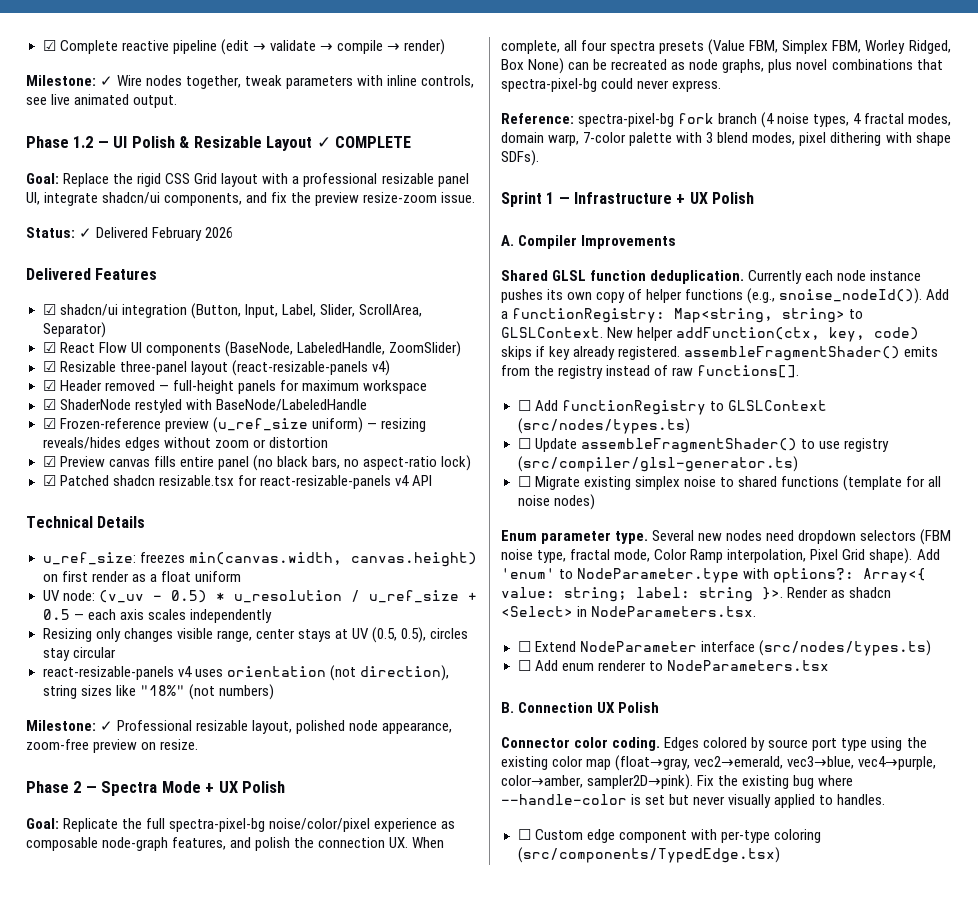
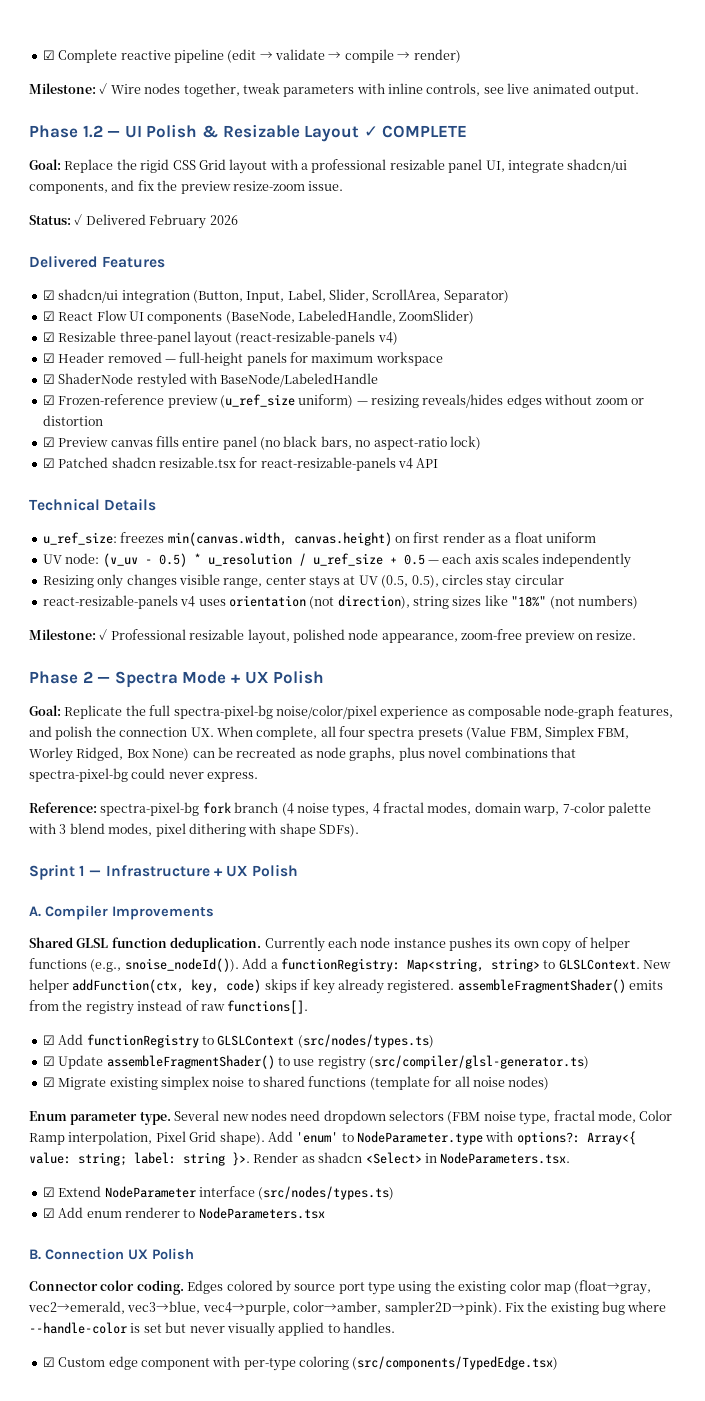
- ☐ Add functionRegistry to GLSLContext (src/nodes/types.ts)
+ ☑ Add functionRegistry to GLSLContext (src/nodes/types.ts)
- ☐ Update assembleFragmentShader() to use registry (src/compiler/glsl-generator.ts)
+ ☑ Update assembleFragmentShader() to use registry (src/compiler/glsl-generator.ts)
- ☐ Migrate existing simplex noise to shared functions (template for all noise nodes)
+ ☑ Migrate existing simplex noise to shared functions (template for all noise nodes)
- ☐ Extend NodeParameter interface (src/nodes/types.ts)
+ ☑ Extend NodeParameter interface (src/nodes/types.ts)
- ☐ Add enum renderer to NodeParameters.tsx
+ ☑ Add enum renderer to NodeParameters.tsx
- ☐ Custom edge component with per-type coloring (src/components/TypedEdge.tsx)
+ ☑ Custom edge component with per-type coloring (src/components/TypedEdge.tsx)

